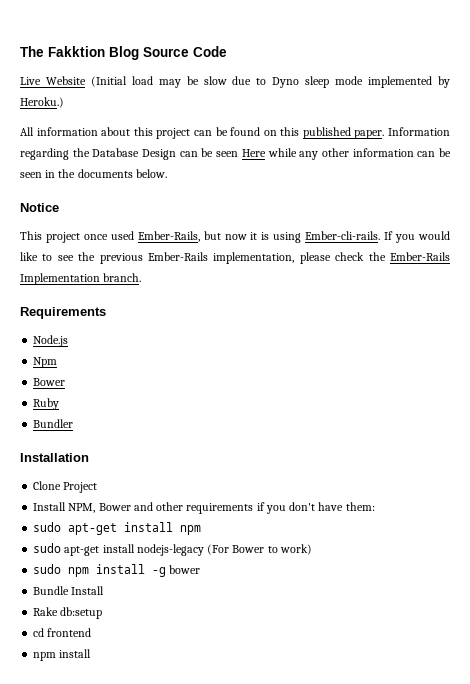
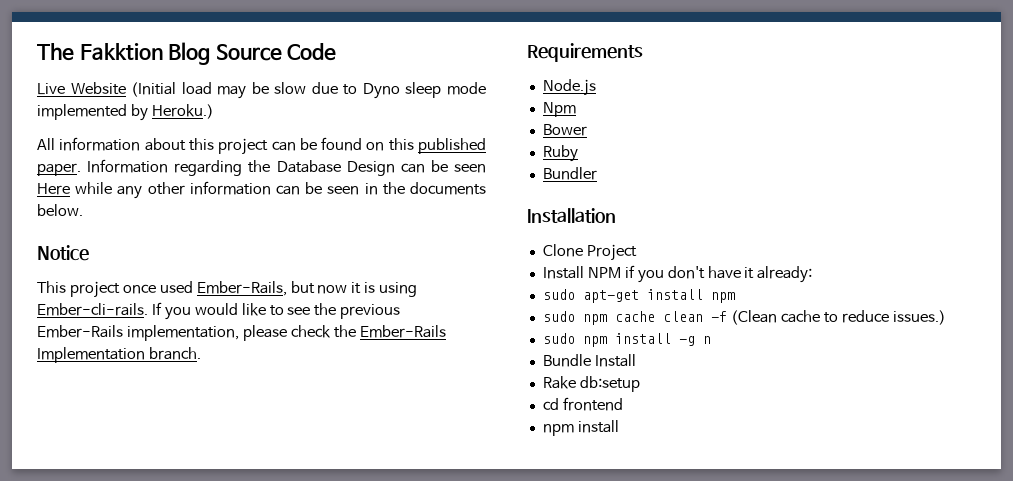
- Install NPM, Bower and other requirements if you don't have them:
+ Install NPM if you don't have it already:
- sudo apt-get install nodejs-legacy (For Bower to work)
+ sudo npm cache clean -f (Clean cache to reduce issues.)
- sudo npm install -g bower
+ sudo npm install -g n

